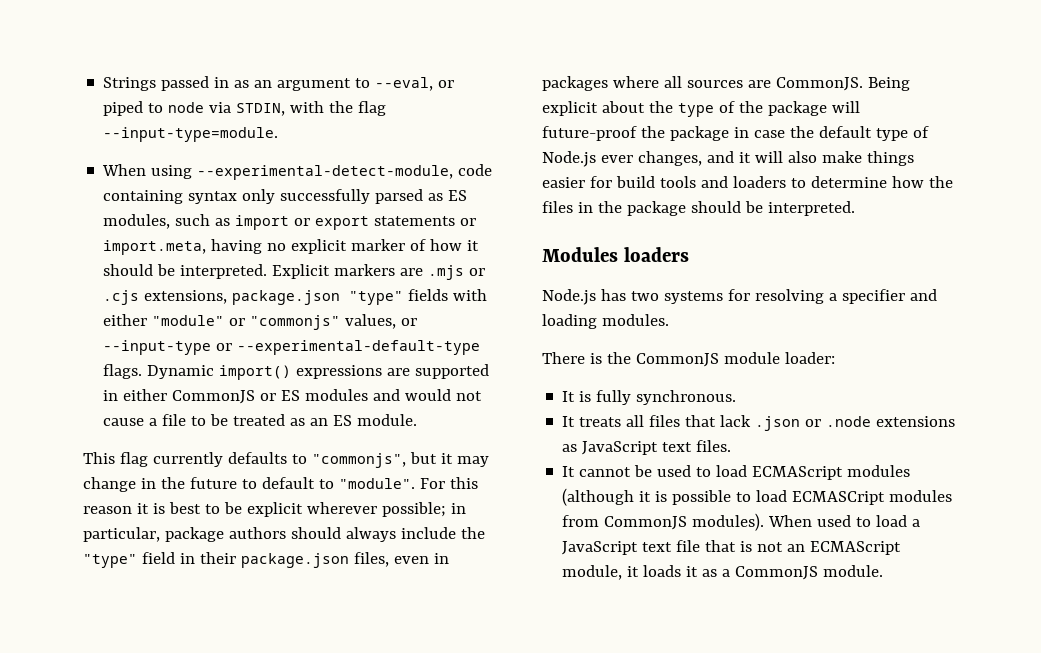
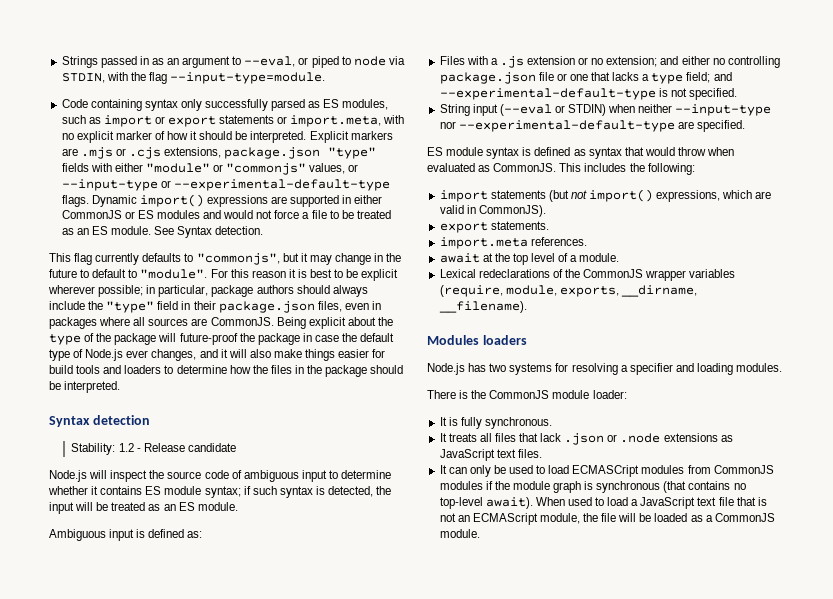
- When using --experimental-detect-module, code containing syntax only successfully parsed as ES modules, such as import or export statements or import.meta, having no explicit marker of how it should be interpreted.
+ Code containing syntax only successfully parsed as ES modules, such as import or export statements or import.meta, with no explicit marker of how it should be interpreted.
- Dynamic import() expressions are supported in either CommonJS or ES modules and would not cause a file to be treated as an ES module.
+ Dynamic import() expressions are supported in either CommonJS or ES modules and would not force a file to be treated as an ES module. See Syntax detection.
+ Syntax detection
+ Stability: 1.2 - Release candidate
+ Node.js will inspect the source code of ambiguous input to determine whether it contains ES module syntax; if such syntax is detected, the input will be treated as an ES module.
+ Ambiguous input is defined as:
+ Files with a .js extension or no extension; and either no controlling package.json file or one that lacks a type field; and --experimental-default-type is not specified.
+ String input (--eval or STDIN) when neither --input-type nor --experimental-default-type are specified.
+ ES module syntax is defined as syntax that would throw when evaluated as CommonJS. This includes the following:
+ import statements (but not import() expressions, which are valid in CommonJS).
+ export statements.
+ import.meta references.
+ await at the top level of a module.
+ Lexical redeclarations of the CommonJS wrapper variables (require, module, exports, __dirname, __filename).
- It cannot be used to load ECMAScript modules (although it is possible to load ECMASCript modules from CommonJS modules).
+ It can only be used to load ECMASCript modules from CommonJS modules if the module graph is synchronous (that contains no top-level await).
- When used to load a JavaScript text file that is not an ECMAScript module, it loads it as a CommonJS module.
+ When used to load a JavaScript text file that is not an ECMAScript module, the file will be loaded as a CommonJS module.

